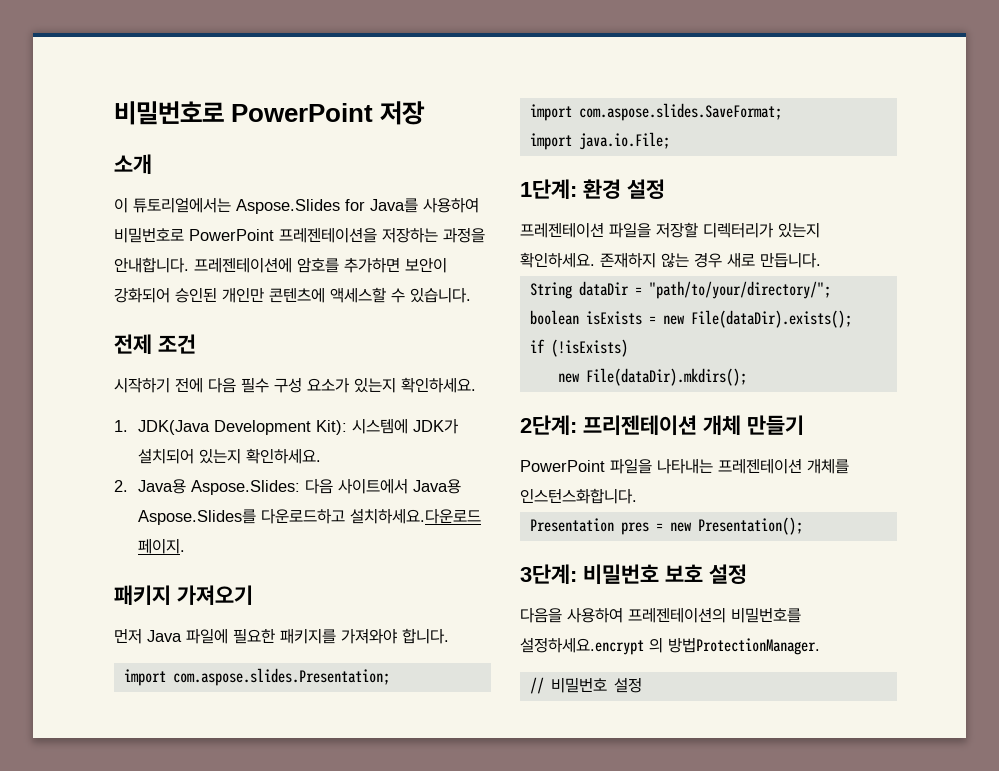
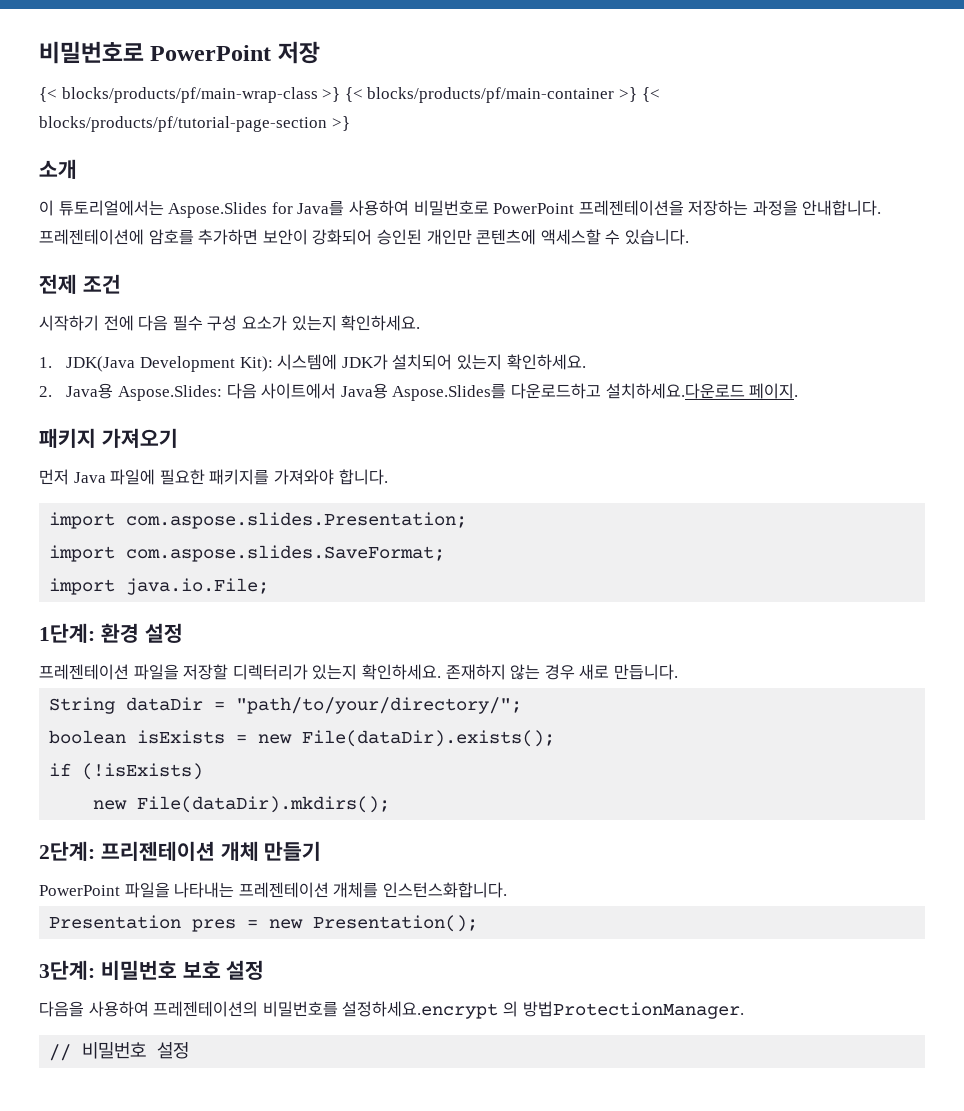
+ {< blocks/products/pf/main-wrap-class >} {< blocks/products/pf/main-container >} {< blocks/products/pf/tutorial-page-section >}

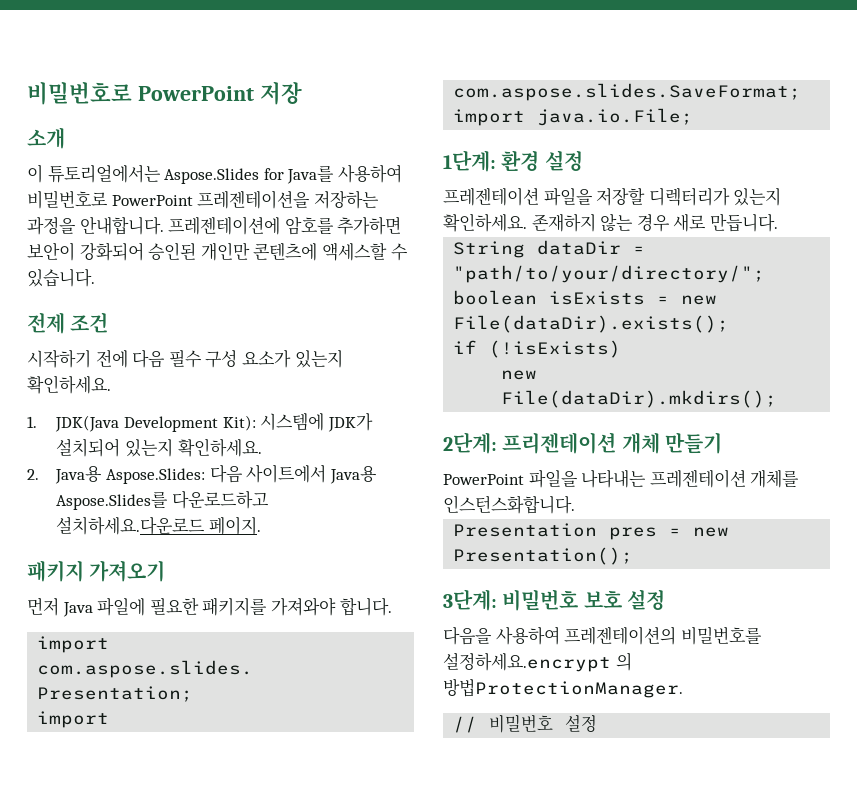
- {< blocks/products/pf/main-wrap-class >} {< blocks/products/pf/main-container >} {< blocks/products/pf/tutorial-page-section >}

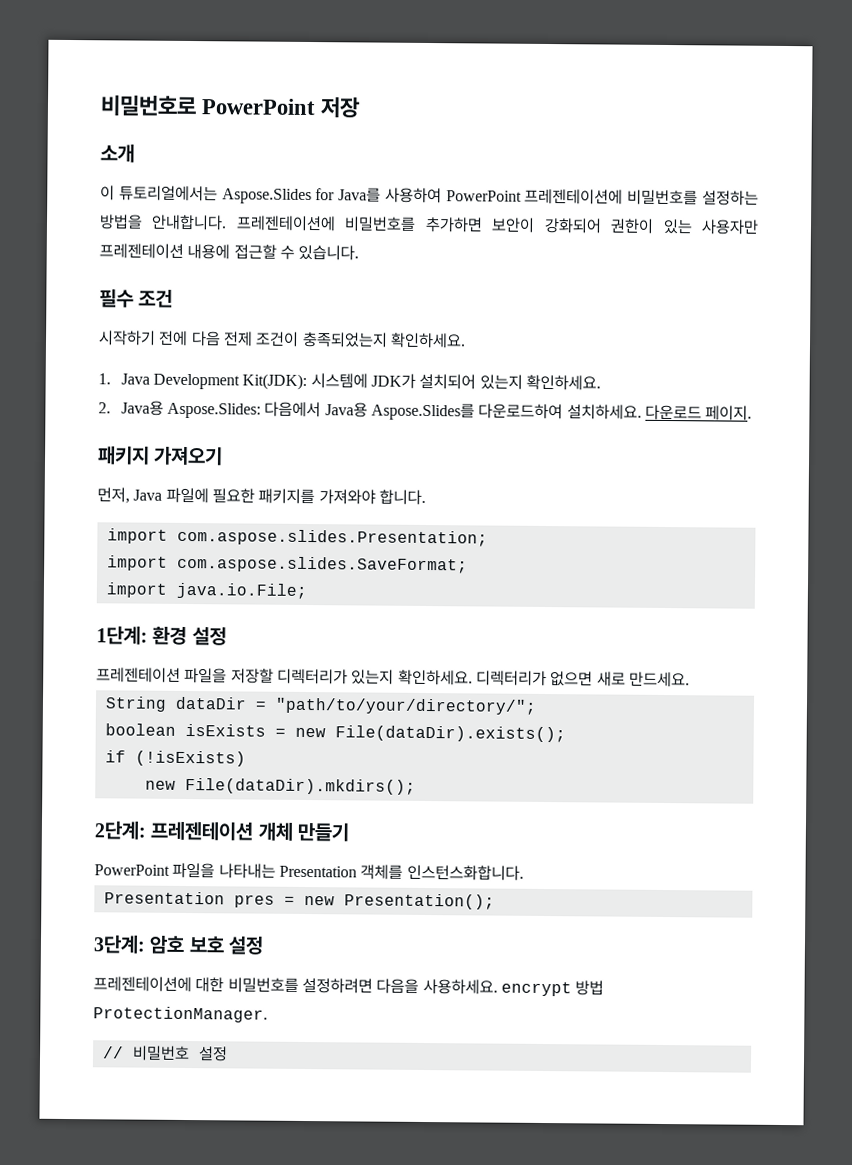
- 이 튜토리얼에서는 Aspose.Slides for Java를 사용하여 비밀번호로 PowerPoint 프레젠테이션을 저장하는 과정을 안내합니다.
+ 이 튜토리얼에서는 Aspose.Slides for Java를 사용하여 PowerPoint 프레젠테이션에 비밀번호를 설정하는 방법을 안내합니다.
- 프레젠테이션에 암호를 추가하면 보안이 강화되어 승인된 개인만 콘텐츠에 액세스할 수 있습니다.
+ 프레젠테이션에 비밀번호를 추가하면 보안이 강화되어 권한이 있는 사용자만 프레젠테이션 내용에 접근할 수 있습니다.
- 전제 조건
+ 필수 조건
- 시작하기 전에 다음 필수 구성 요소가 있는지 확인하세요.
+ 시작하기 전에 다음 전제 조건이 충족되었는지 확인하세요.
- 1. JDK(Java Development Kit): 시스템에 JDK가 설치되어 있는지 확인하세요.
+ 1. Java Development Kit(JDK): 시스템에 JDK가 설치되어 있는지 확인하세요.
- 2. Java용 Aspose.Slides: 다음 사이트에서 Java용 Aspose.Slides를 다운로드하고 설치하세요.다운로드 페이지.
+ 2. Java용 Aspose.Slides: 다음에서 Java용 Aspose.Slides를 다운로드하여 설치하세요. 다운로드 페이지.
- 먼저 Java 파일에 필요한 패키지를 가져와야 합니다.
+ 먼저, Java 파일에 필요한 패키지를 가져와야 합니다.
- 존재하지 않는 경우 새로 만듭니다.
+ 디렉터리가 없으면 새로 만드세요.
- 2단계: 프리젠테이션 개체 만들기
+ 2단계: 프레젠테이션 개체 만들기
- PowerPoint 파일을 나타내는 프레젠테이션 개체를 인스턴스화합니다.
+ PowerPoint 파일을 나타내는 Presentation 객체를 인스턴스화합니다.
- 3단계: 비밀번호 보호 설정
+ 3단계: 암호 보호 설정
- 다음을 사용하여 프레젠테이션의 비밀번호를 설정하세요.encrypt 의 방법ProtectionManager.
+ 프레젠테이션에 대한 비밀번호를 설정하려면 다음을 사용하세요. encrypt 방법 ProtectionManager.

